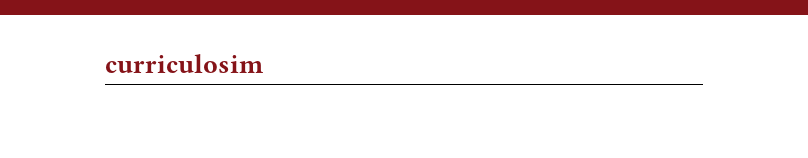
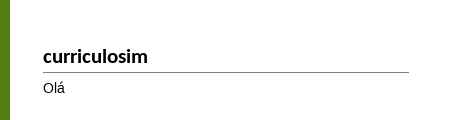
+ Olá

